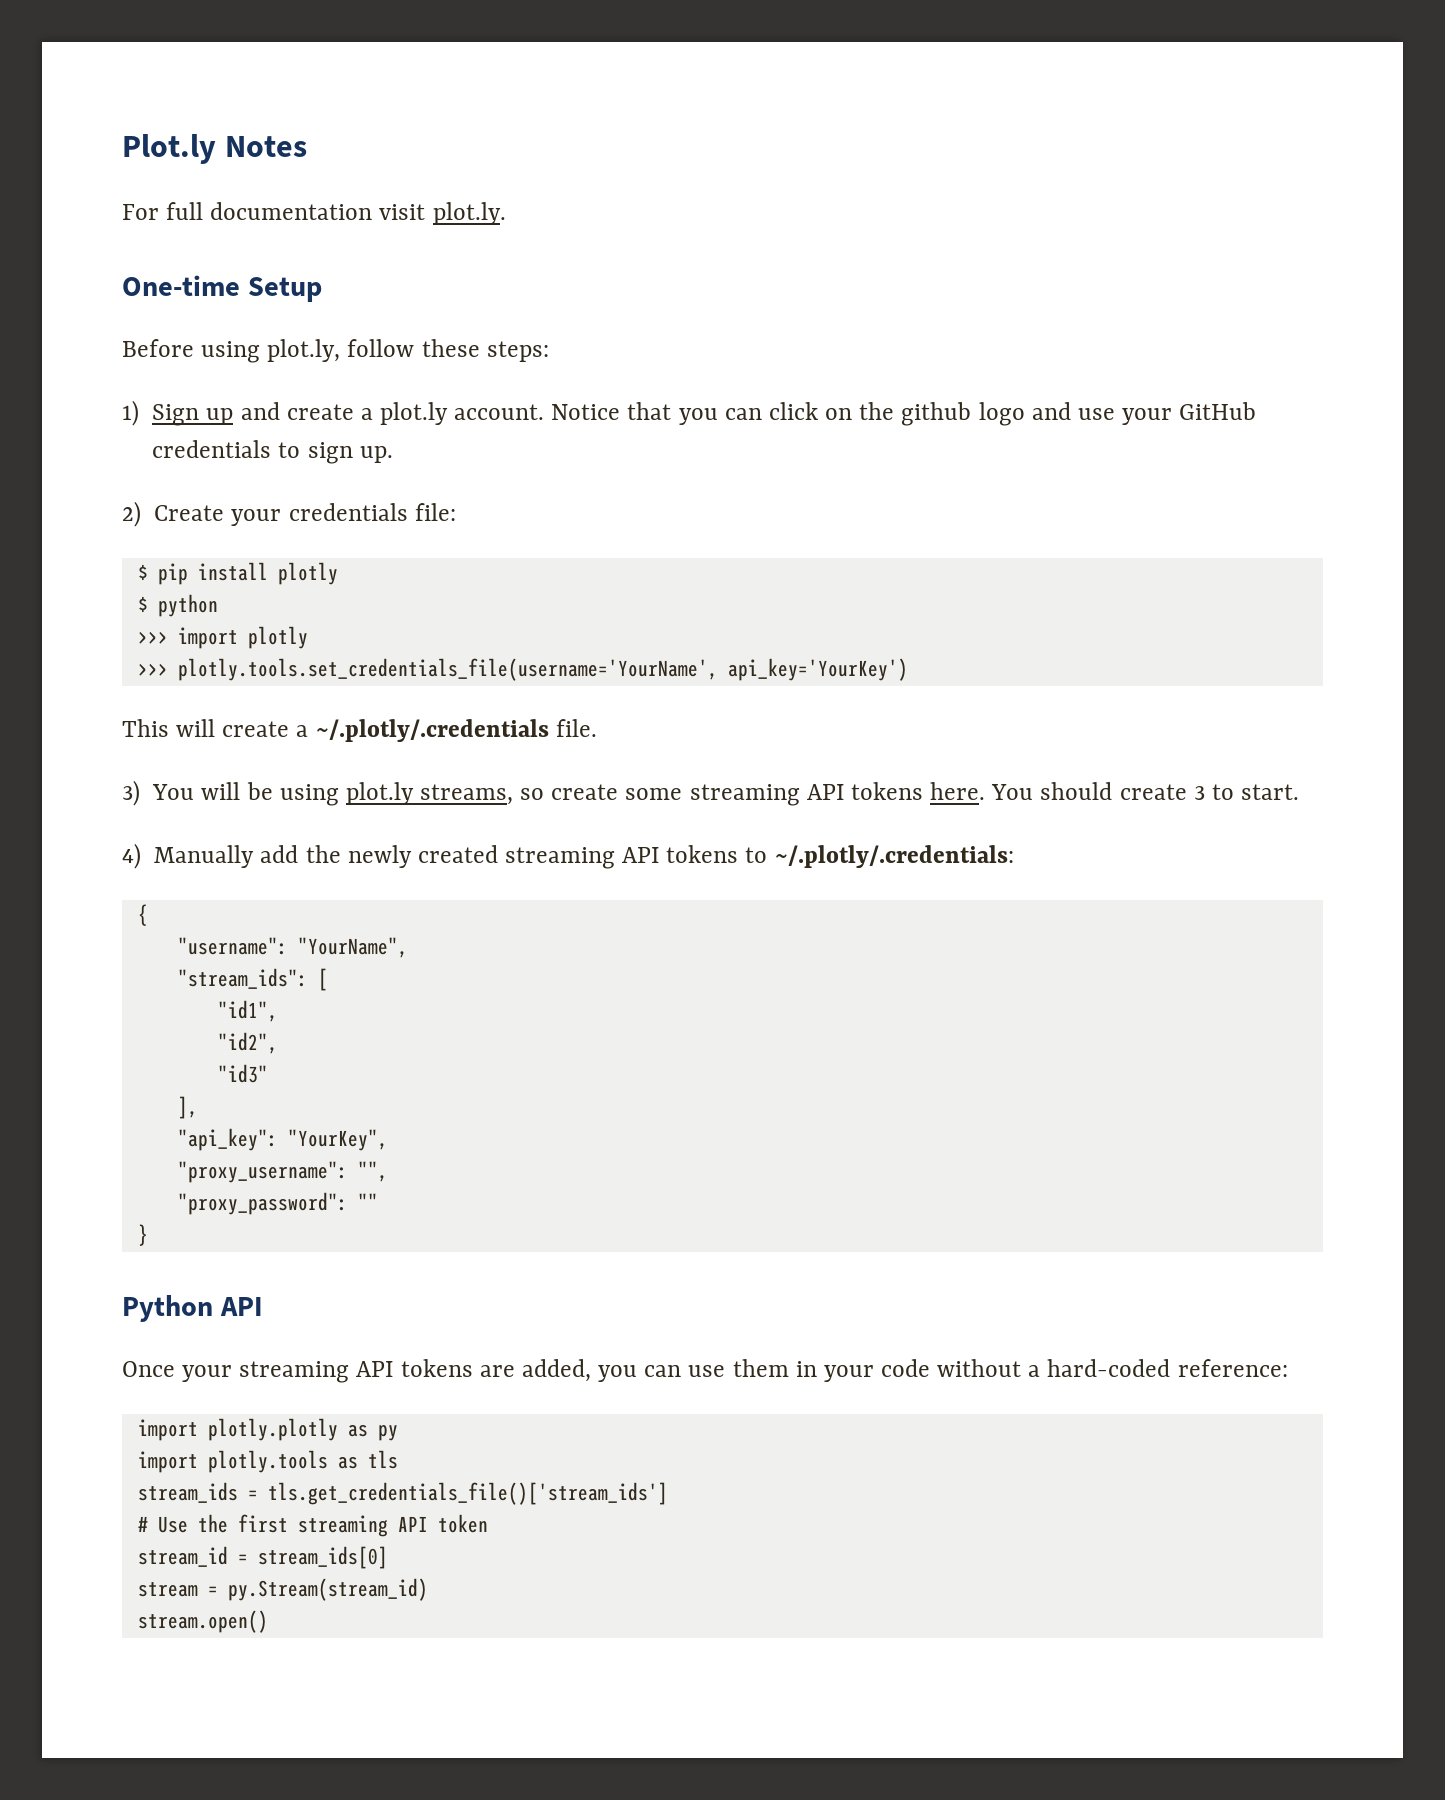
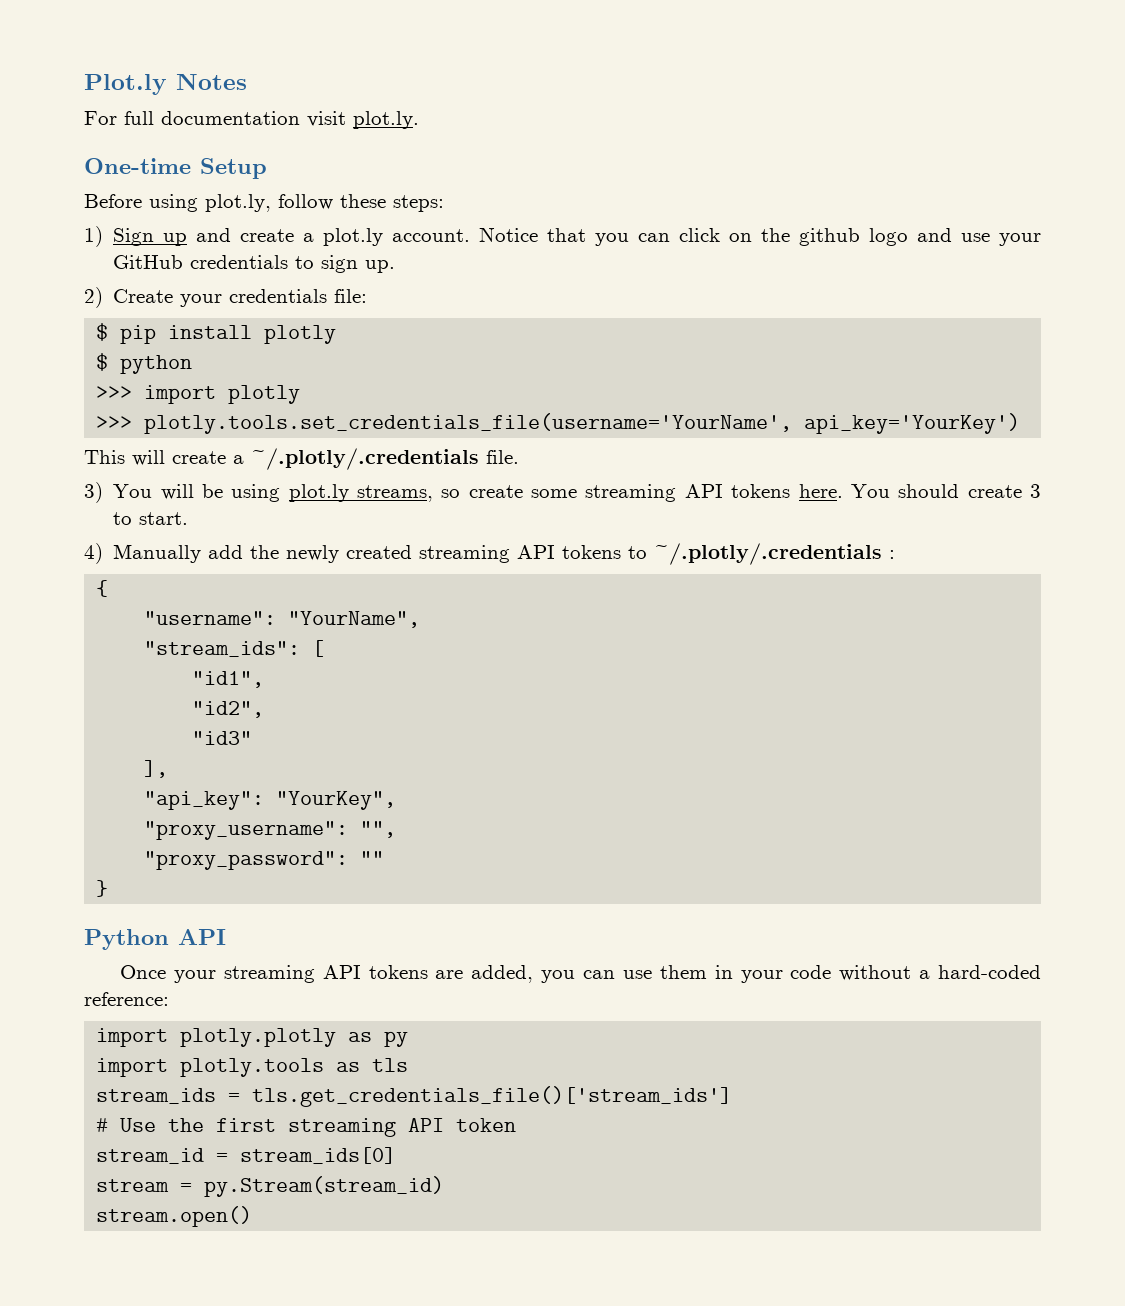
- 4) Manually add the newly created streaming API tokens to ~/.plotly/.credentials:
+ 4) Manually add the newly created streaming API tokens to ~/.plotly/.credentials :

